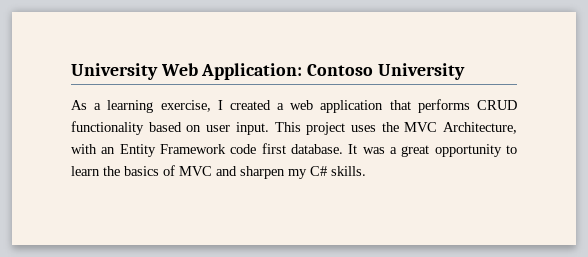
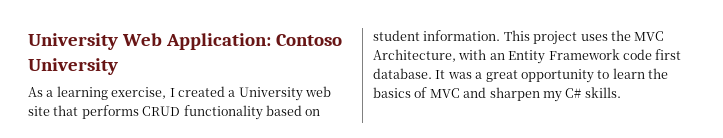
- As a learning exercise, I created a web application that performs CRUD functionality based on user input.
+ As a learning exercise, I created a University web site that performs CRUD functionality based on student information.

